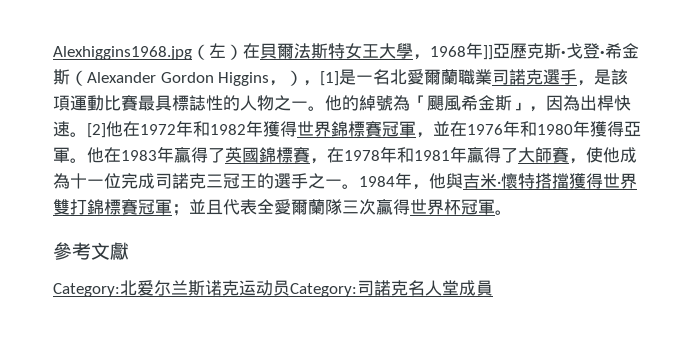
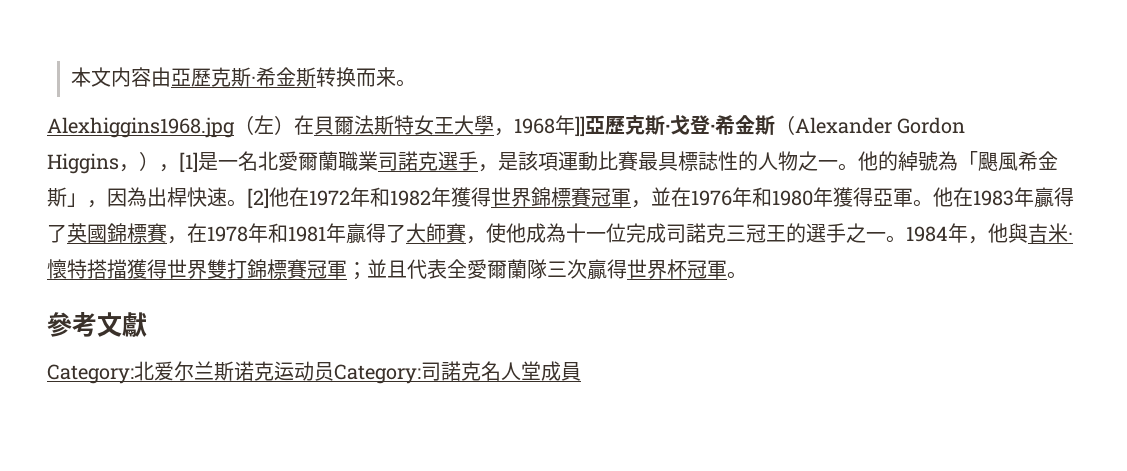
+ 本文内容由亞歷克斯·希金斯转换而来。

